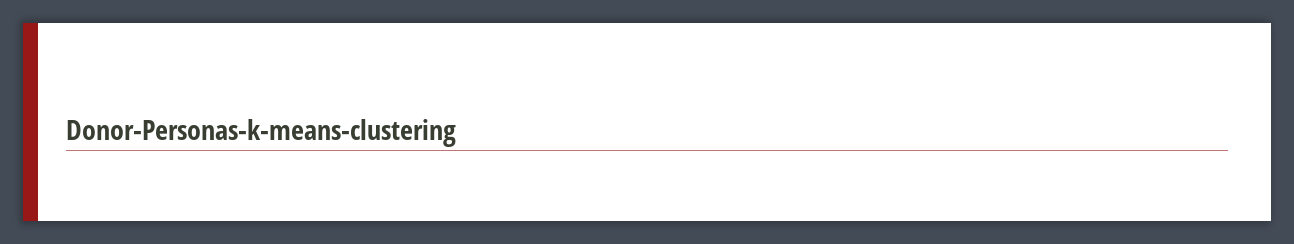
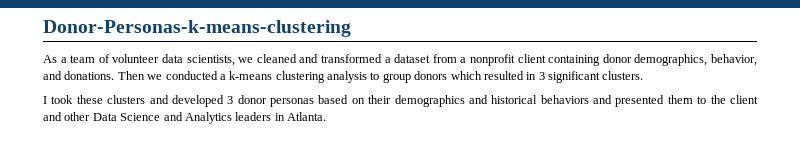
+ As a team of volunteer data scientists, we cleaned and transformed a dataset from a nonprofit client containing donor demographics, behavior, and donations. Then we conducted a k-means clustering analysis to group donors which resulted in 3 significant clusters.
+ I took these clusters and developed 3 donor personas based on their demographics and historical behaviors and presented them to the client and other Data Science and Analytics leaders in Atlanta.

